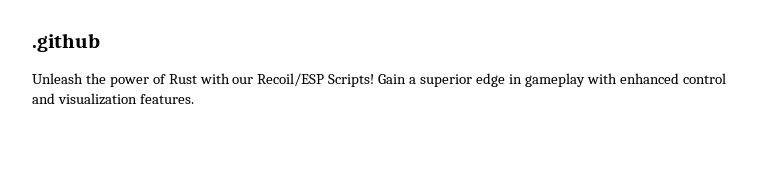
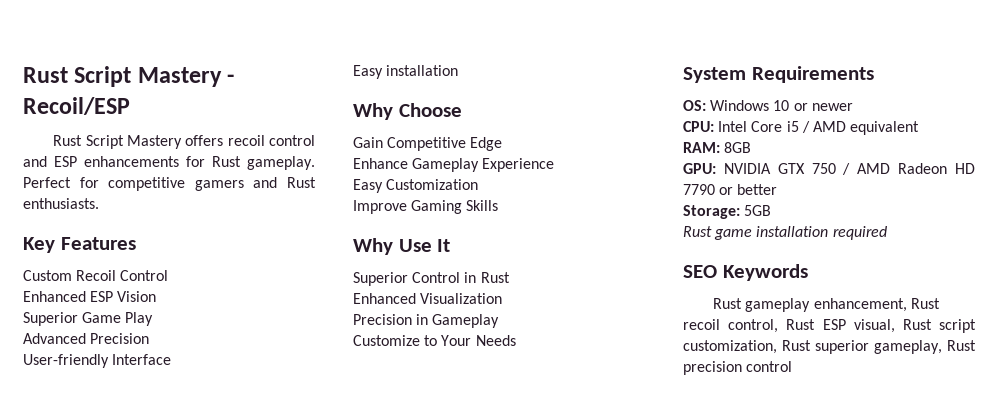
- .github
- Unleash the power of Rust with our Recoil/ESP Scripts! Gain a superior edge in gameplay with enhanced control and visualization features.
+ Rust Script Mastery - Recoil/ESP
+ Rust Script Mastery offers recoil control and ESP enhancements for Rust gameplay. Perfect for competitive gamers and Rust enthusiasts.
+ Key Features
+ Custom Recoil Control
+ Enhanced ESP Vision
+ Superior Game Play
+ Advanced Precision
+ User-friendly Interface
+ Easy installation
+ Why Choose
+ Gain Competitive Edge
+ Enhance Gameplay Experience
+ Easy Customization
+ Improve Gaming Skills
+ Why Use It
+ Superior Control in Rust
+ Enhanced Visualization
+ Precision in Gameplay
+ Customize to Your Needs
+ System Requirements
+ OS: Windows 10 or newer
+ CPU: Intel Core i5 / AMD equivalent
+ RAM: 8GB
+ GPU: NVIDIA GTX 750 / AMD Radeon HD 7790 or better
+ Storage: 5GB
+ Rust game installation required
+ SEO Keywords
+ Rust gameplay enhancement, Rust recoil control, Rust ESP visual, Rust script customization, Rust superior gameplay, Rust precision control

